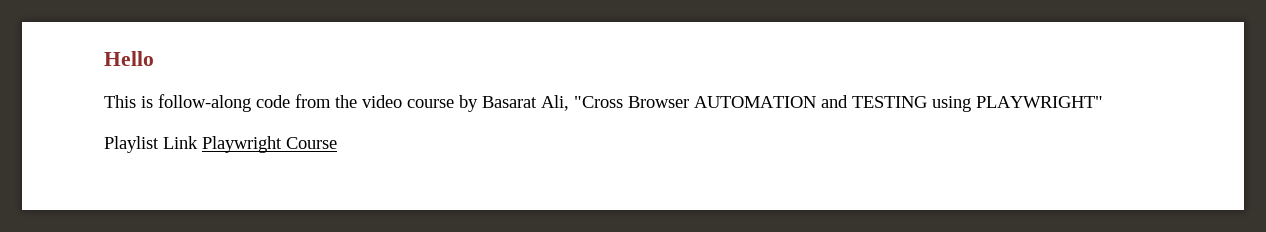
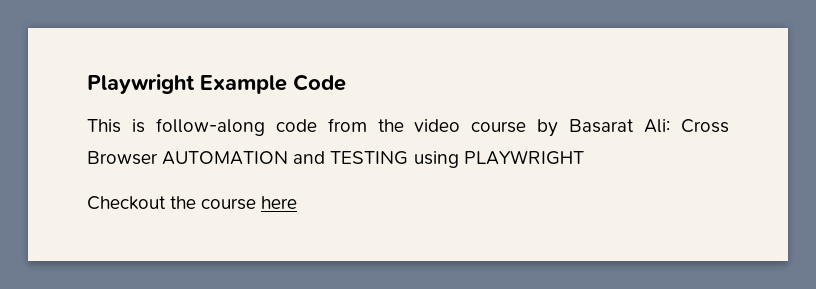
- Hello
+ Playwright Example Code
- This is follow-along code from the video course by Basarat Ali, "Cross Browser AUTOMATION and TESTING using PLAYWRIGHT"
- Playlist Link Playwright Course
+ This is follow-along code from the video course by Basarat Ali: Cross Browser AUTOMATION and TESTING using PLAYWRIGHT
+ Checkout the course here

